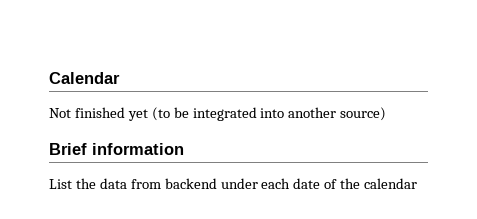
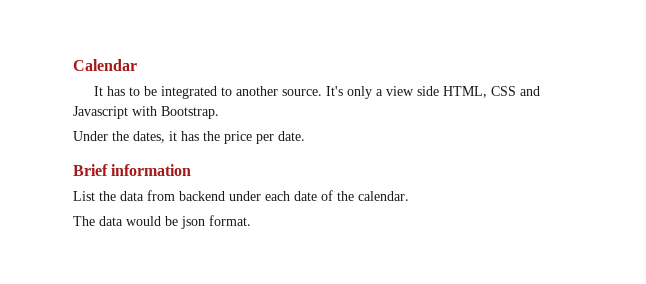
- Not finished yet (to be integrated into another source)
+ It has to be integrated to another source. It's only a view side HTML, CSS and Javascript with Bootstrap.
+ Under the dates, it has the price per date.
- List the data from backend under each date of the calendar
+ List the data from backend under each date of the calendar.
+ The data would be json format.

